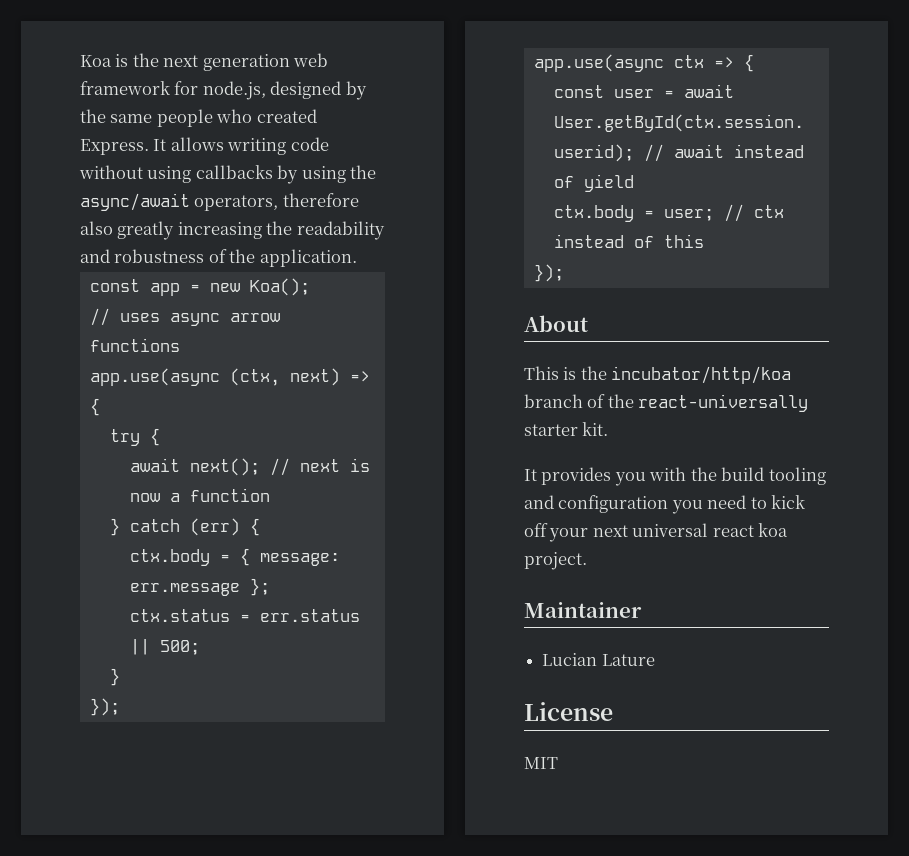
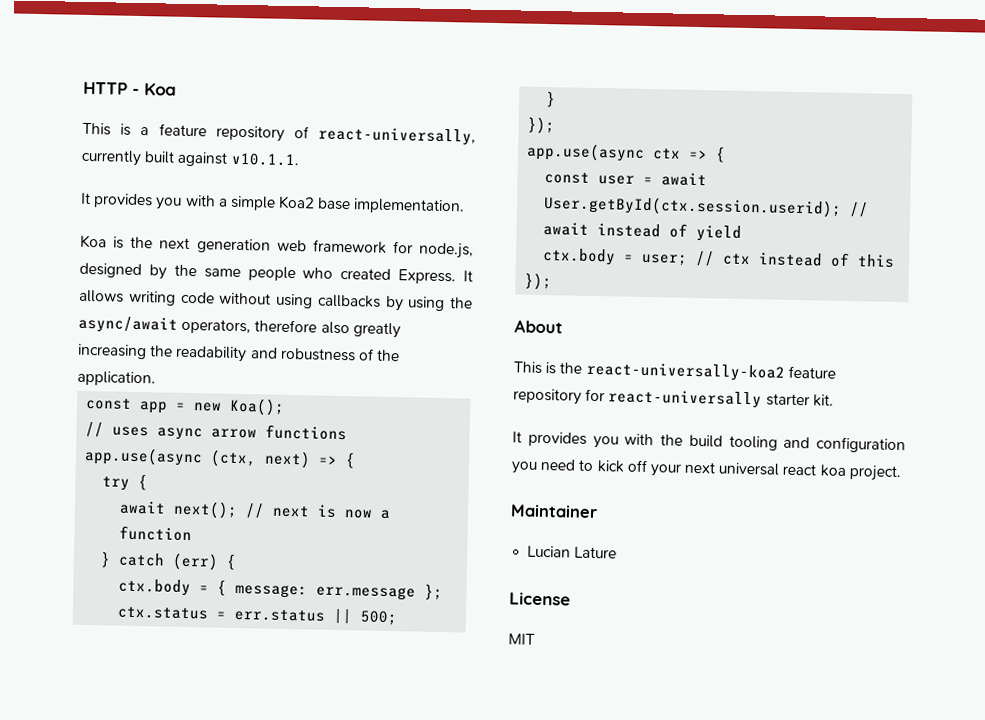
+ HTTP - Koa
+ This is a feature repository of react-universally, currently built against v10.1.1.
+ It provides you with a simple Koa2 base implementation.
- This is the incubator/http/koa branch of the react-universally starter kit.
+ This is the react-universally-koa2 feature repository for react-universally starter kit.

